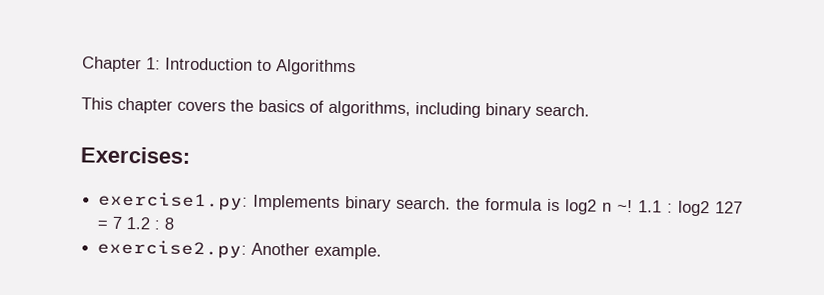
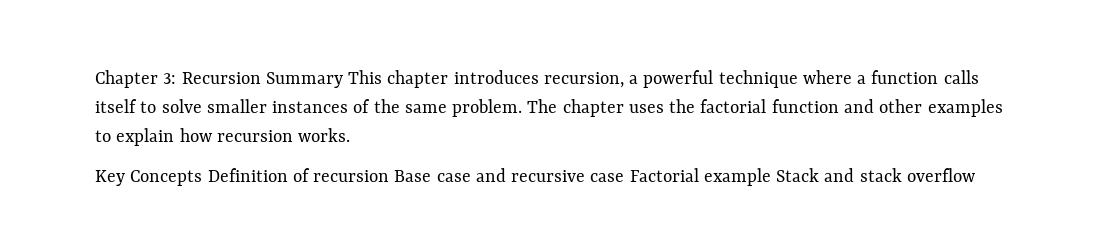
- Chapter 1: Introduction to Algorithms
- This chapter covers the basics of algorithms, including binary search.
- Exercises:
- exercise1.py: Implements binary search. the formula is log2 n ~! 1.1 : log2 127 = 7 1.2 : 8
- exercise2.py: Another example.
+ Chapter 3: Recursion Summary This chapter introduces recursion, a powerful technique where a function calls itself to solve smaller instances of the same problem. The chapter uses the factorial function and other examples to explain how recursion works.
+ Key Concepts Definition of recursion Base case and recursive case Factorial example Stack and stack overflow

